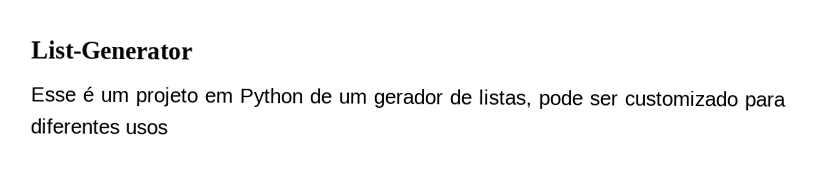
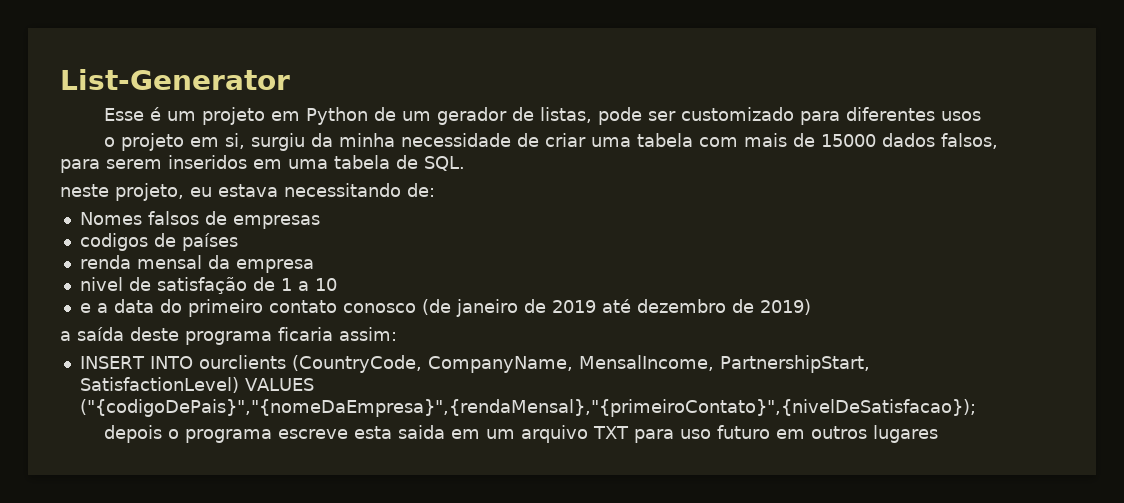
+ o projeto em si, surgiu da minha necessidade de criar uma tabela com mais de 15000 dados falsos, para serem inseridos em uma tabela de SQL.
+ neste projeto, eu estava necessitando de:
+ Nomes falsos de empresas
+ codigos de países
+ renda mensal da empresa
+ nivel de satisfação de 1 a 10
+ e a data do primeiro contato conosco (de janeiro de 2019 até dezembro de 2019)
+ a saída deste programa ficaria assim:
+ INSERT INTO ourclients (CountryCode, CompanyName, MensalIncome, PartnershipStart, SatisfactionLevel) VALUES ("{codigoDePais}","{nomeDaEmpresa}",{rendaMensal},"{primeiroContato}",{nivelDeSatisfacao});
+ depois o programa escreve esta saida em um arquivo TXT para uso futuro em outros lugares

